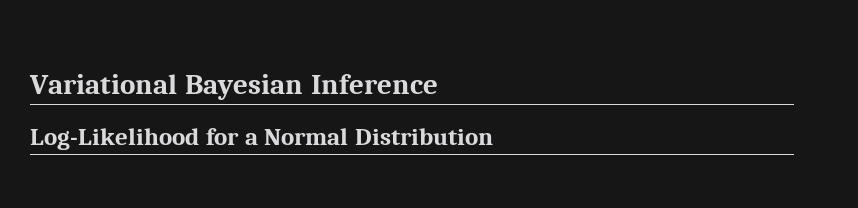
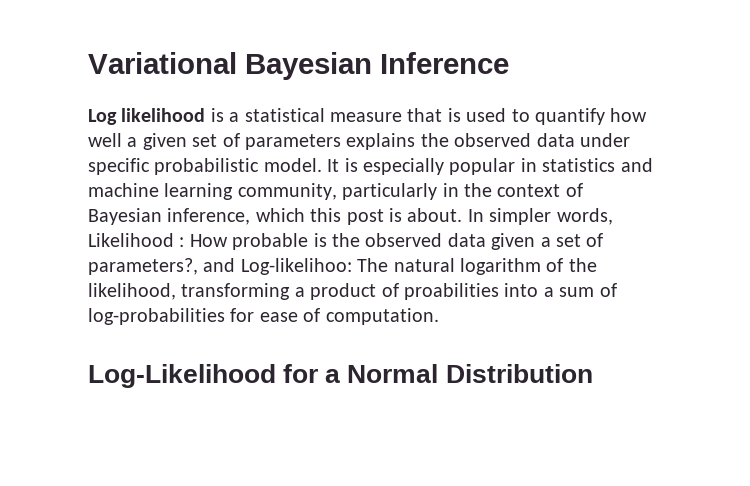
+ Log likelihood is a statistical measure that is used to quantify how well a given set of parameters explains the observed data under specific probabilistic model. It is especially popular in statistics and machine learning community, particularly in the context of Bayesian inference, which this post is about. In simpler words, Likelihood : How probable is the observed data given a set of parameters?, and Log-likelihoo: The natural logarithm of the likelihood, transforming a product of proabilities into a sum of log-probabilities for ease of computation.

